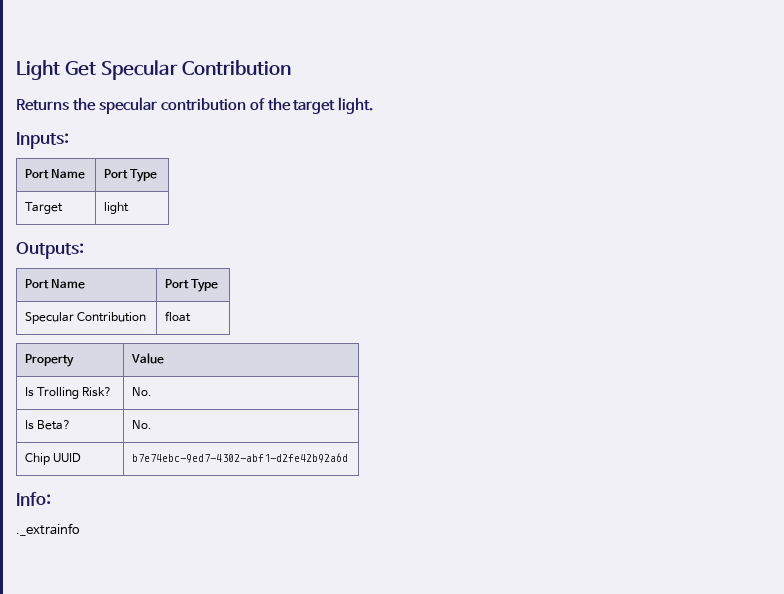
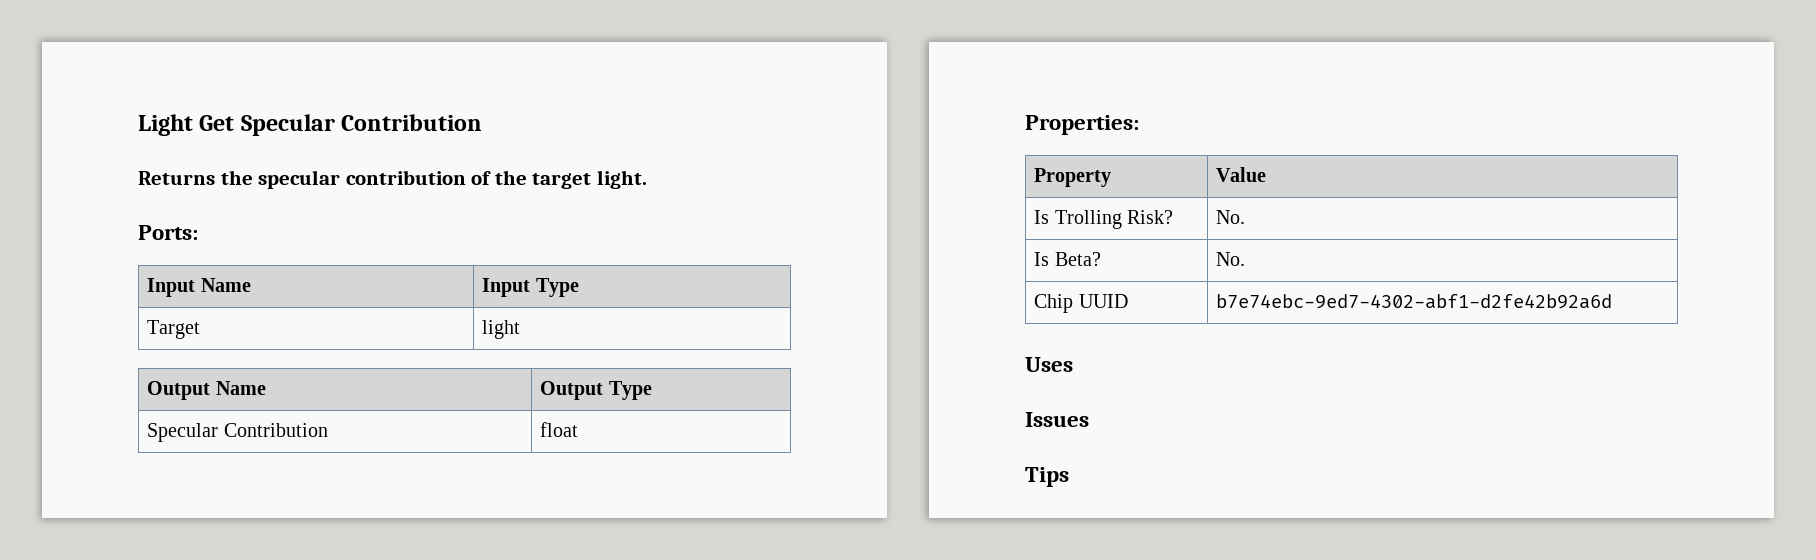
- Inputs:
- Port Name | Port Type
+ Ports:
+ Input Name | Input Type
- Outputs:
- Port Name | Port Type
+ Output Name | Output Type
+ Properties:
- Info:
- ._extrainfo
+ Uses
+ Issues
+ Tips

